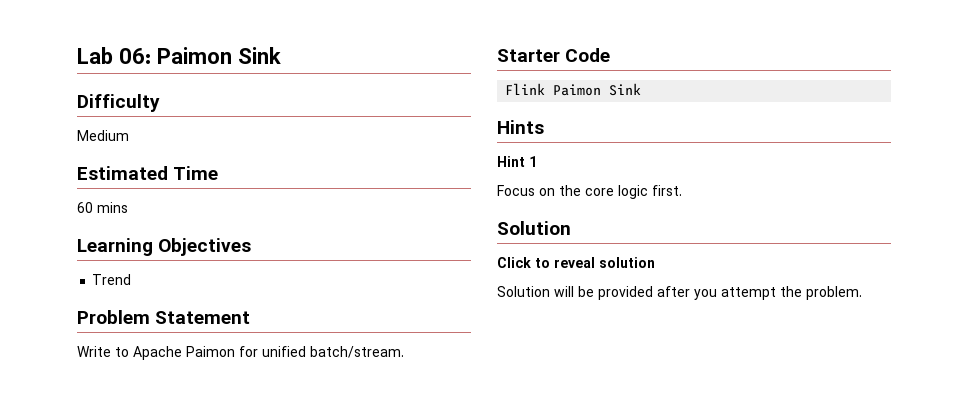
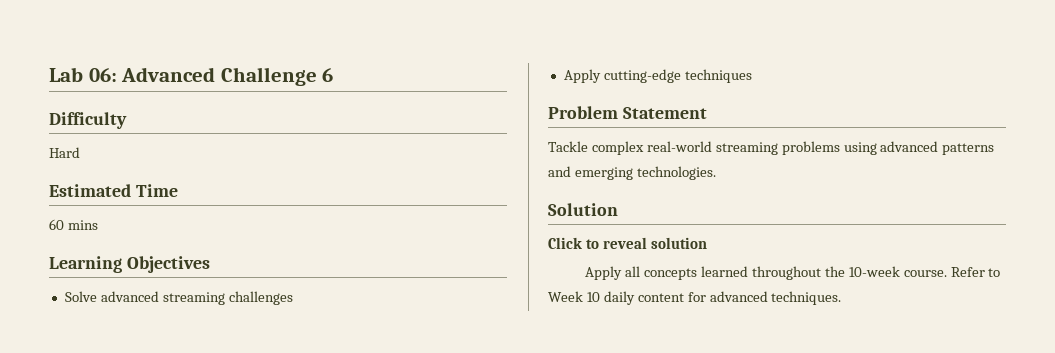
- Lab 06: Paimon Sink
+ Lab 06: Advanced Challenge 6
- Medium
+ Hard
- Trend
+ Solve advanced streaming challenges
+ Apply cutting-edge techniques
  Problem Statement
- Write to Apache Paimon for unified batch/stream.
- Starter Code
- Flink Paimon Sink
- Hints
- Hint 1
- Focus on the core logic first.
+ Tackle complex real-world streaming problems using advanced patterns and emerging technologies.
- Solution will be provided after you attempt the problem.
+ Apply all concepts learned throughout the 10-week course. Refer to Week 10 daily content for advanced techniques.

